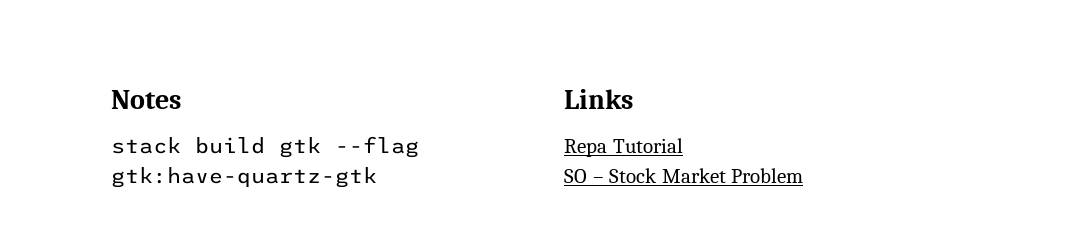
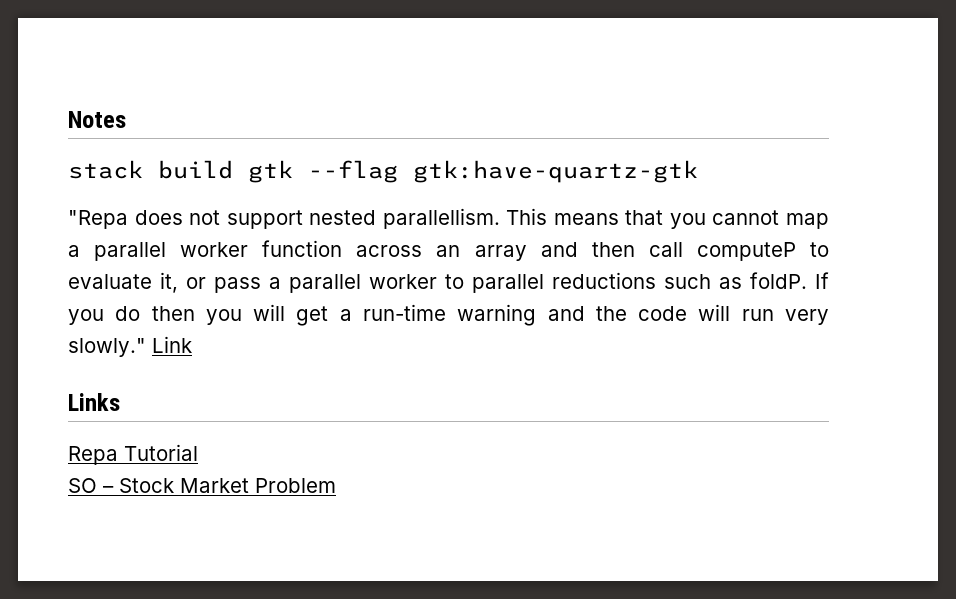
+ "Repa does not support nested parallellism. This means that you cannot map a parallel worker function across an array and then call computeP to evaluate it, or pass a parallel worker to parallel reductions such as foldP. If you do then you will get a run-time warning and the code will run very slowly." Link

